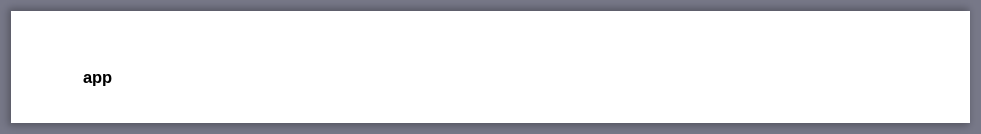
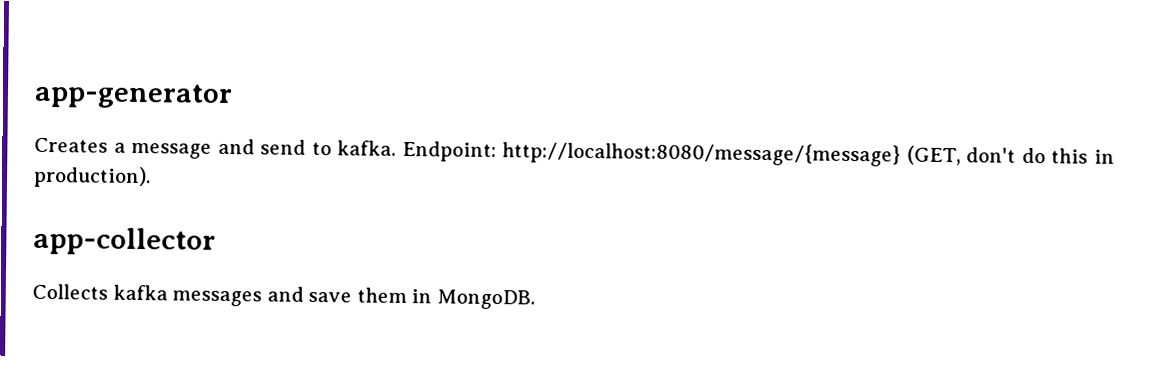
- app
+ app-generator
+ Creates a message and send to kafka. Endpoint: http://localhost:8080/message/{message} (GET, don't do this in production).
+ app-collector
+ Collects kafka messages and save them in MongoDB.

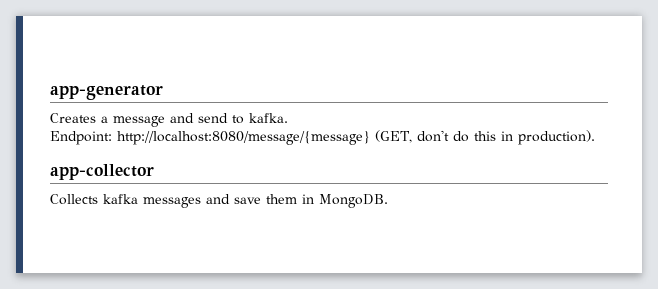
- Creates a message and send to kafka. Endpoint: http://localhost:8080/message/{message} (GET, don't do this in production).
+ Creates a message and send to kafka.
+ Endpoint: http://localhost:8080/message/{message} (GET, don't do this in production).

